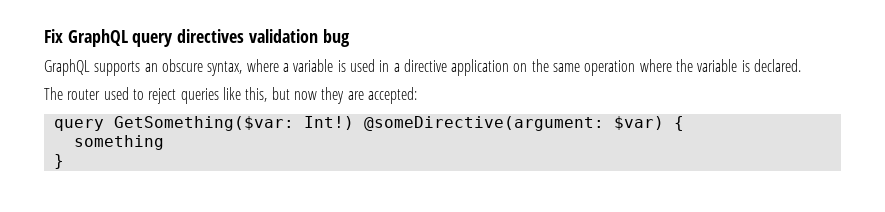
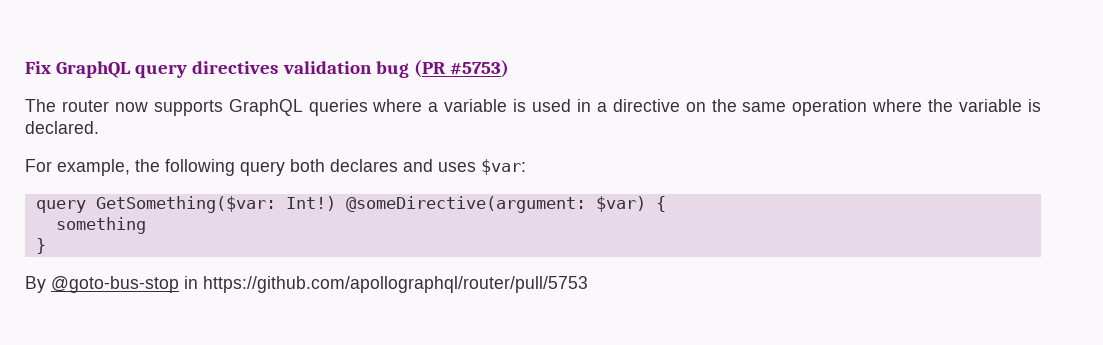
- Fix GraphQL query directives validation bug
- GraphQL supports an obscure syntax, where a variable is used in a directive application on the same operation where the variable is declared.
+ Fix GraphQL query directives validation bug (PR #5753)
+ The router now supports GraphQL queries where a variable is used in a directive on the same operation where the variable is declared.
- The router used to reject queries like this, but now they are accepted:
+ For example, the following query both declares and uses $var:
+ By @goto-bus-stop in https://github.com/apollographql/router/pull/5753

